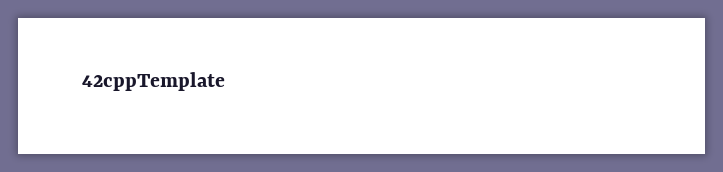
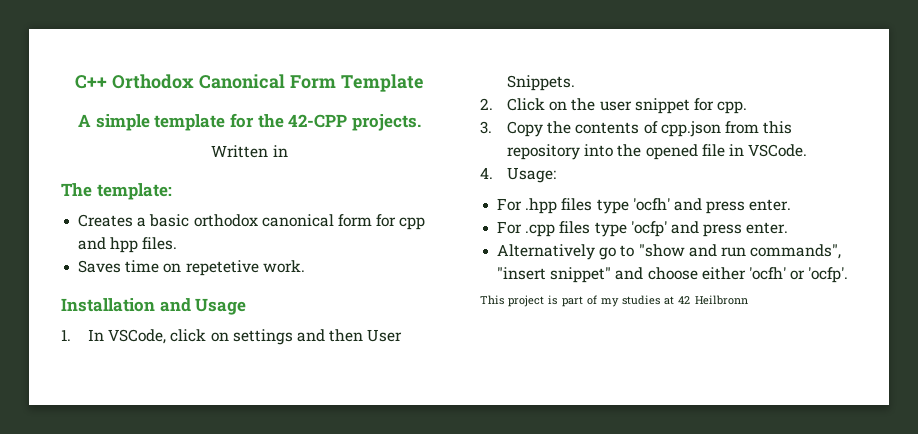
- 42cppTemplate
+ C++ Orthodox Canonical Form Template
+ A simple template for the 42-CPP projects.
+ Written in
+ The template:
+ Creates a basic orthodox canonical form for cpp and hpp files.
+ Saves time on repetetive work.
+ Installation and Usage
+ 1. In VSCode, click on settings and then User Snippets.
+ 2. Click on the user snippet for cpp.
+ 3. Copy the contents of cpp.json from this repository into the opened file in VSCode.
+ 4. Usage:
+ For .hpp files type 'ocfh' and press enter.
+ For .cpp files type 'ocfp' and press enter.
+ Alternatively go to "show and run commands", "insert snippet" and choose either 'ocfh' or 'ocfp'.
+ This project is part of my studies at 42 Heilbronn

